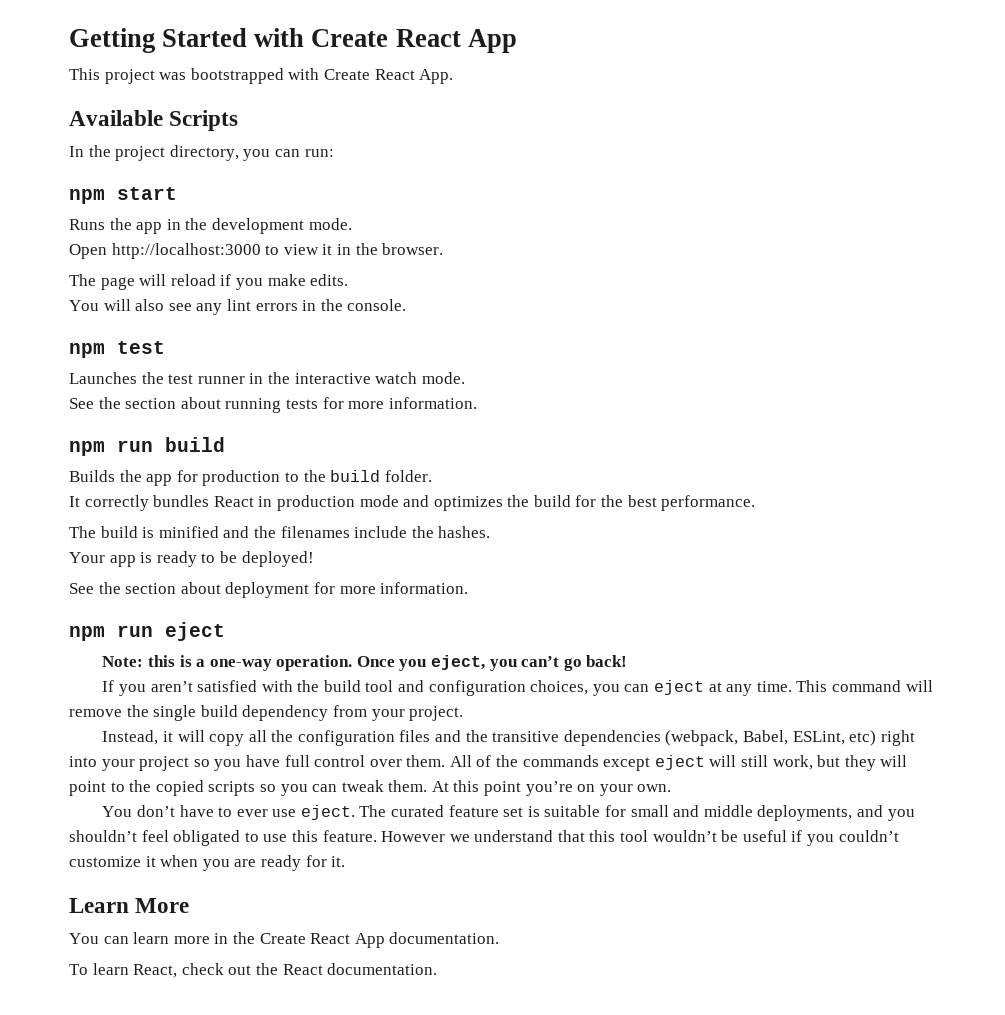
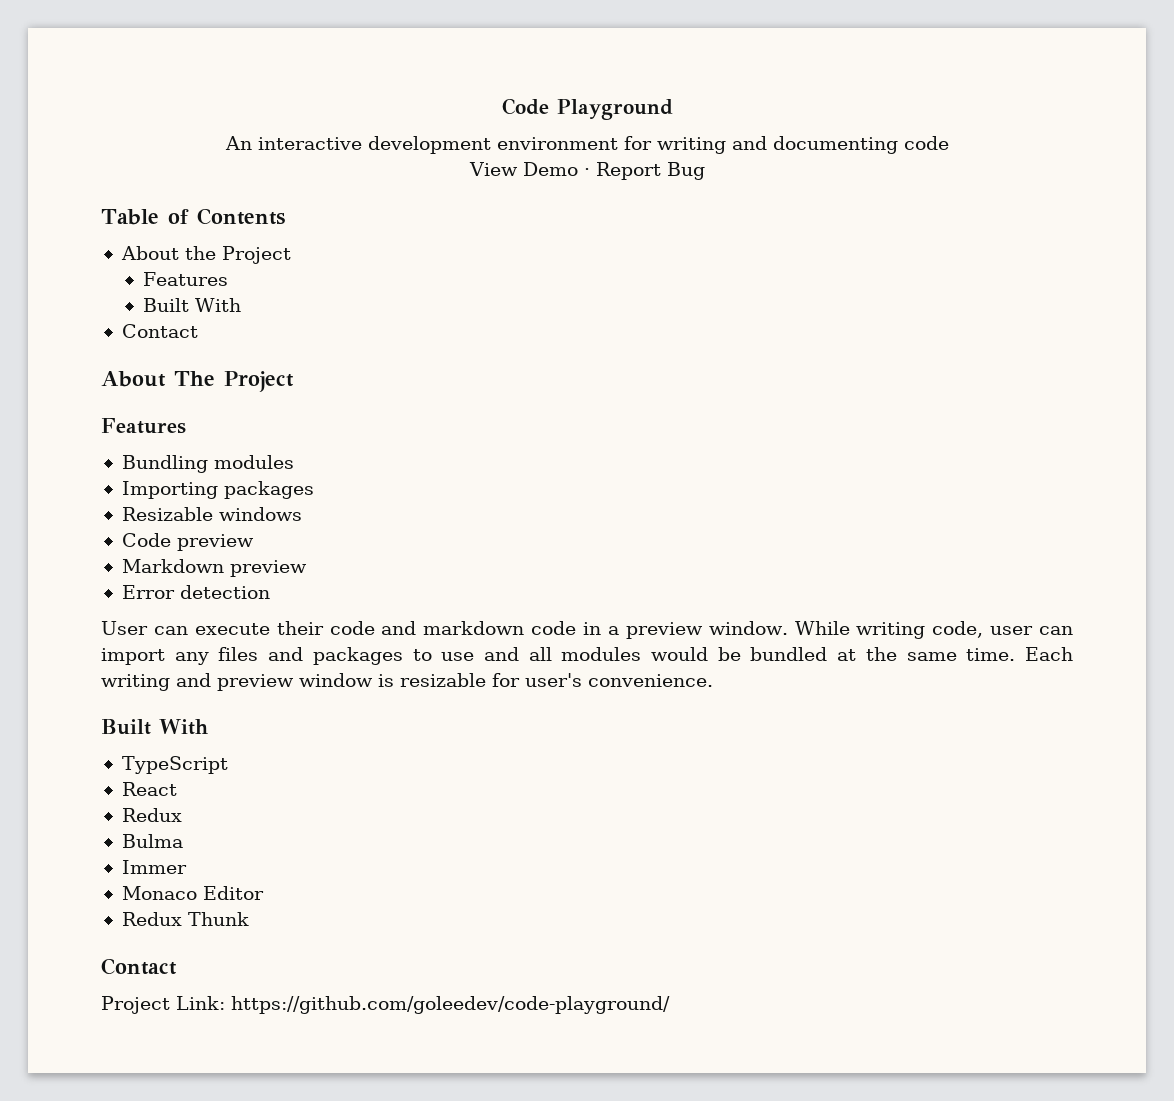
- Getting Started with Create React App
- This project was bootstrapped with Create React App.
- Available Scripts
- In the project directory, you can run:
- npm start
- Runs the app in the development mode.
- Open http://localhost:3000 to view it in the browser.
- The page will reload if you make edits.
- You will also see any lint errors in the console.
- npm test
- Launches the test runner in the interactive watch mode.
- See the section about running tests for more information.
- npm run build
- Builds the app for production to the build folder.
- It correctly bundles React in production mode and optimizes the build for the best performance.
- The build is minified and the filenames include the hashes.
- Your app is ready to be deployed!
- See the section about deployment for more information.
- npm run eject
- Note: this is a one-way operation. Once you eject, you can’t go back!
- If you aren’t satisfied with the build tool and configuration choices, you can eject at any time. This command will remove the single build dependency from your project.
- Instead, it will copy all the configuration files and the transitive dependencies (webpack, Babel, ESLint, etc) right into your project so you have full control over them. All of the commands except eject will still work, but they will point to the copied scripts so you can tweak them. At this point you’re on your own.
- You don’t have to ever use eject. The curated feature set is suitable for small and middle deployments, and you shouldn’t feel obligated to use this feature. However we understand that this tool wouldn’t be useful if you couldn’t customize it when you are ready for it.
- Learn More
- You can learn more in the Create React App documentation.
- To learn React, check out the React documentation.
+ Code Playground
+ An interactive development environment for writing and documenting code
+ View Demo · Report Bug
+ Table of Contents
+ About the Project
+ Features
+ Built With
+ Contact
+ About The Project
+ Features
+ Bundling modules
+ Importing packages
+ Resizable windows
+ Code preview
+ Markdown preview
+ Error detection
+ User can execute their code and markdown code in a preview window. While writing code, user can import any files and packages to use and all modules would be bundled at the same time. Each writing and preview window is resizable for user's convenience.
+ Built With
+ TypeScript
+ React
+ Redux
+ Bulma
+ Immer
+ Monaco Editor
+ Redux Thunk
+ Contact
+ Project Link: https://github.com/goleedev/code-playground/

